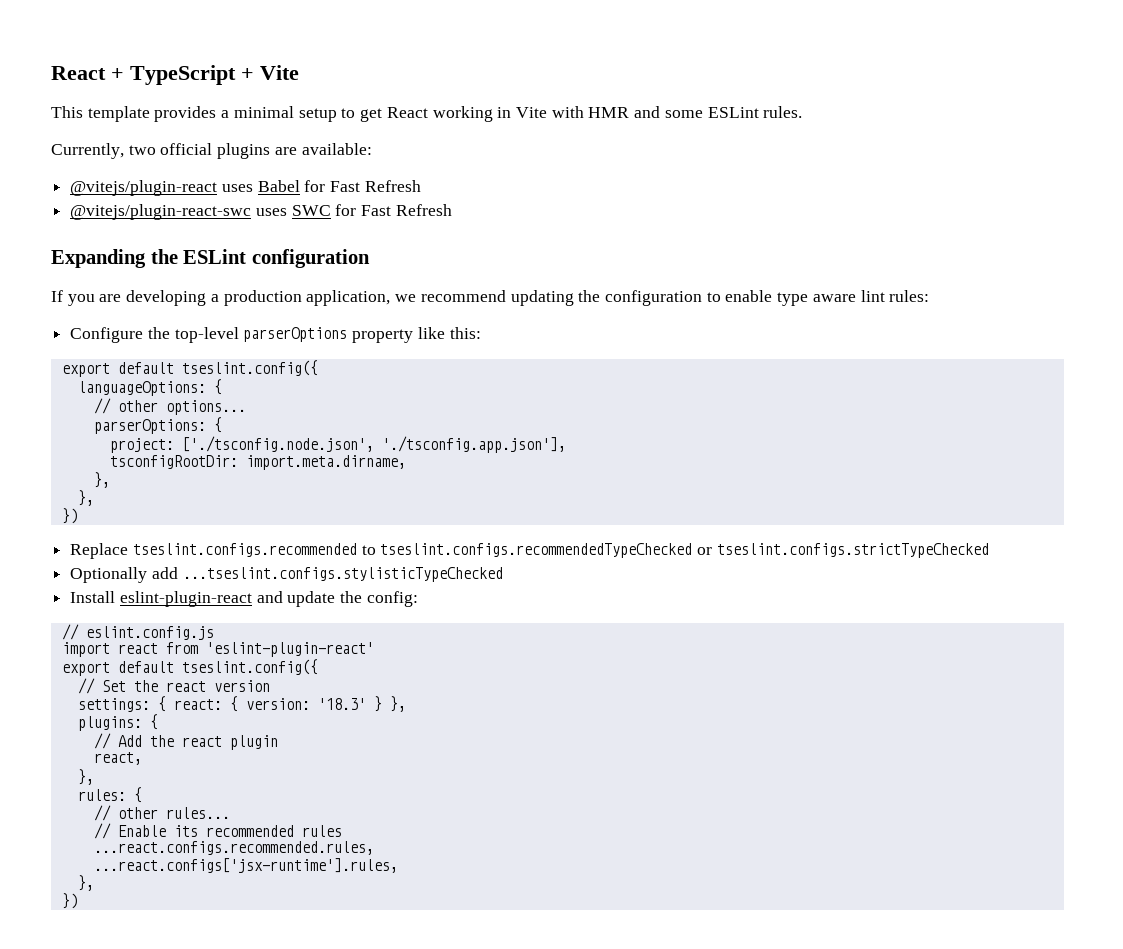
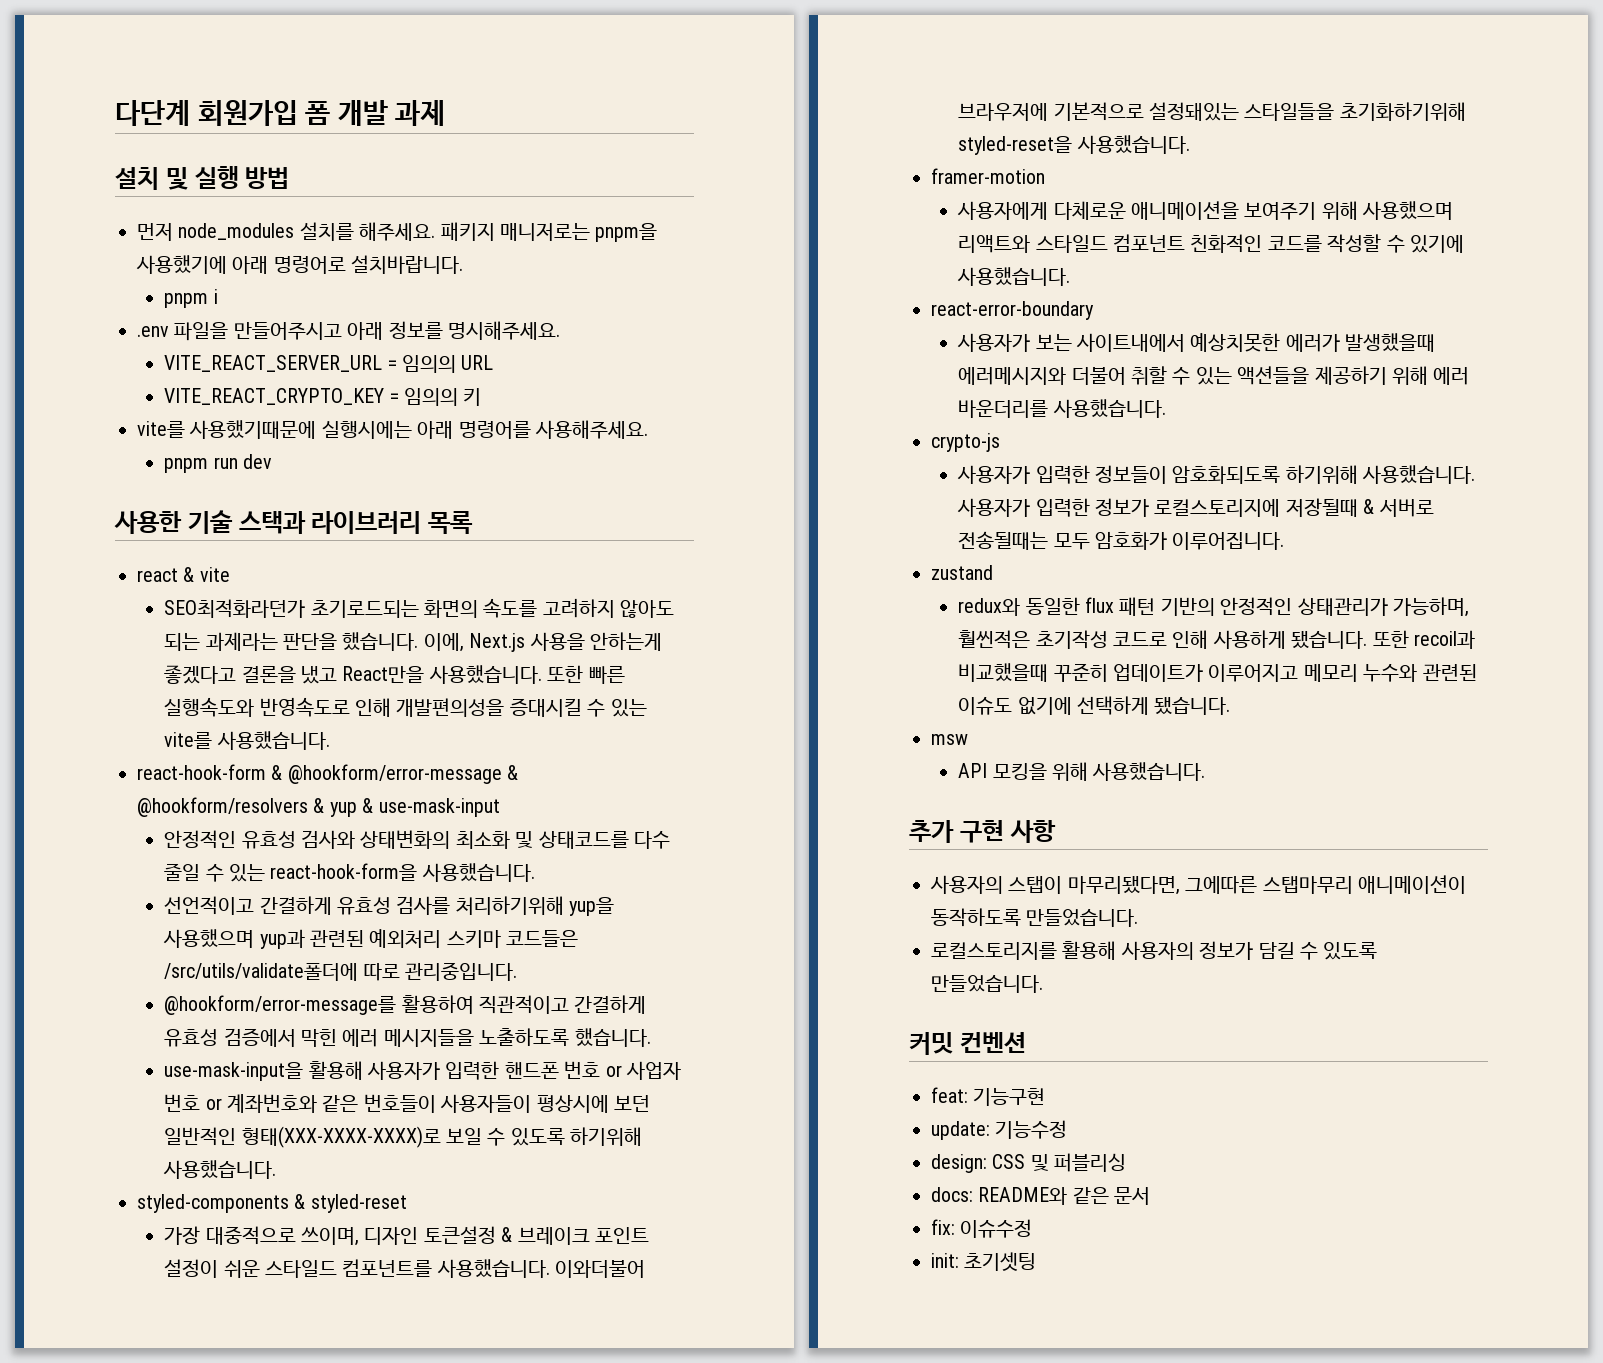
- React + TypeScript + Vite
- This template provides a minimal setup to get React working in Vite with HMR and some ESLint rules.
- Currently, two official plugins are available:
- @vitejs/plugin-react uses Babel for Fast Refresh
- @vitejs/plugin-react-swc uses SWC for Fast Refresh
- Expanding the ESLint configuration
- If you are developing a production application, we recommend updating the configuration to enable type aware lint rules:
- Configure the top-level parserOptions property like this:
- export default tseslint.config({
- languageOptions: {
- // other options...
- parserOptions: {
- project: ['./tsconfig.node.json', './tsconfig.app.json'],
- tsconfigRootDir: import.meta.dirname,
- },
- },
- })
- Replace tseslint.configs.recommended to tseslint.configs.recommendedTypeChecked or tseslint.configs.strictTypeChecked
- Optionally add ...tseslint.configs.stylisticTypeChecked
- Install eslint-plugin-react and update the config:
- // eslint.config.js
- import react from 'eslint-plugin-react'
- export default tseslint.config({
- // Set the react version
- settings: { react: { version: '18.3' } },
- plugins: {
- // Add the react plugin
- react,
- },
- rules: {
- // other rules...
- // Enable its recommended rules
- ...react.configs.recommended.rules,
- ...react.configs['jsx-runtime'].rules,
- },
- })
+ 다단계 회원가입 폼 개발 과제
+ 설치 및 실행 방법
+ 먼저 node_modules 설치를 해주세요. 패키지 매니저로는 pnpm을 사용했기에 아래 명령어로 설치바랍니다.
+ pnpm i
+ .env 파일을 만들어주시고 아래 정보를 명시해주세요.
+ VITE_REACT_SERVER_URL = 임의의 URL
+ VITE_REACT_CRYPTO_KEY = 임의의 키
+ vite를 사용했기때문에 실행시에는 아래 명령어를 사용해주세요.
+ pnpm run dev
+ 사용한 기술 스택과 라이브러리 목록
+ react & vite
+ SEO최적화라던가 초기로드되는 화면의 속도를 고려하지 않아도 되는 과제라는 판단을 했습니다. 이에, Next.js 사용을 안하는게 좋겠다고 결론을 냈고 React만을 사용했습니다. 또한 빠른 실행속도와 반영속도로 인해 개발편의성을 증대시킬 수 있는 vite를 사용했습니다.
+ react-hook-form & @hookform/error-message & @hookform/resolvers & yup & use-mask-input
+ 안정적인 유효성 검사와 상태변화의 최소화 및 상태코드를 다수 줄일 수 있는 react-hook-form을 사용했습니다.
+ 선언적이고 간결하게 유효성 검사를 처리하기위해 yup을 사용했으며 yup과 관련된 예외처리 스키마 코드들은 /src/utils/validate폴더에 따로 관리중입니다.
+ @hookform/error-message를 활용하여 직관적이고 간결하게 유효성 검증에서 막힌 에러 메시지들을 노출하도록 했습니다.
+ use-mask-input을 활용해 사용자가 입력한 핸드폰 번호 or 사업자 번호 or 계좌번호와 같은 번호들이 사용자들이 평상시에 보던 일반적인 형태(XXX-XXXX-XXXX)로 보일 수 있도록 하기위해 사용했습니다.
+ styled-components & styled-reset
+ 가장 대중적으로 쓰이며, 디자인 토큰설정 & 브레이크 포인트 설정이 쉬운 스타일드 컴포넌트를 사용했습니다. 이와더불어 브라우저에 기본적으로 설정돼있는 스타일들을 초기화하기위해 styled-reset을 사용했습니다.
+ framer-motion
+ 사용자에게 다체로운 애니메이션을 보여주기 위해 사용했으며 리액트와 스타일드 컴포넌트 친화적인 코드를 작성할 수 있기에 사용했습니다.
+ react-error-boundary
+ 사용자가 보는 사이트내에서 예상치못한 에러가 발생했을때 에러메시지와 더불어 취할 수 있는 액션들을 제공하기 위해 에러 바운더리를 사용했습니다.
+ crypto-js
+ 사용자가 입력한 정보들이 암호화되도록 하기위해 사용했습니다. 사용자가 입력한 정보가 로컬스토리지에 저장될때 & 서버로 전송될때는 모두 암호화가 이루어집니다.
+ zustand
+ redux와 동일한 flux 패턴 기반의 안정적인 상태관리가 가능하며, 훨씬적은 초기작성 코드로 인해 사용하게 됐습니다. 또한 recoil과 비교했을때 꾸준히 업데이트가 이루어지고 메모리 누수와 관련된 이슈도 없기에 선택하게 됐습니다.
+ msw
+ API 모킹을 위해 사용했습니다.
+ 추가 구현 사항
+ 사용자의 스탭이 마무리됐다면, 그에따른 스탭마무리 애니메이션이 동작하도록 만들었습니다.
+ 로컬스토리지를 활용해 사용자의 정보가 담길 수 있도록 만들었습니다.
+ 커밋 컨벤션
+ feat: 기능구현
+ update: 기능수정
+ design: CSS 및 퍼블리싱
+ docs: README와 같은 문서
+ fix: 이슈수정
+ init: 초기셋팅

